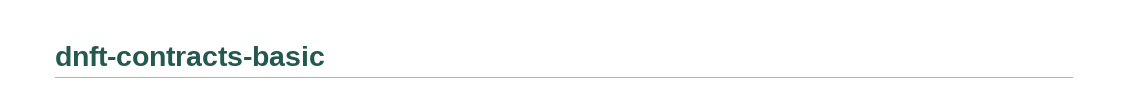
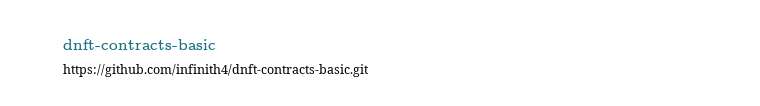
+ https://github.com/infinith4/dnft-contracts-basic.git

